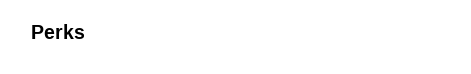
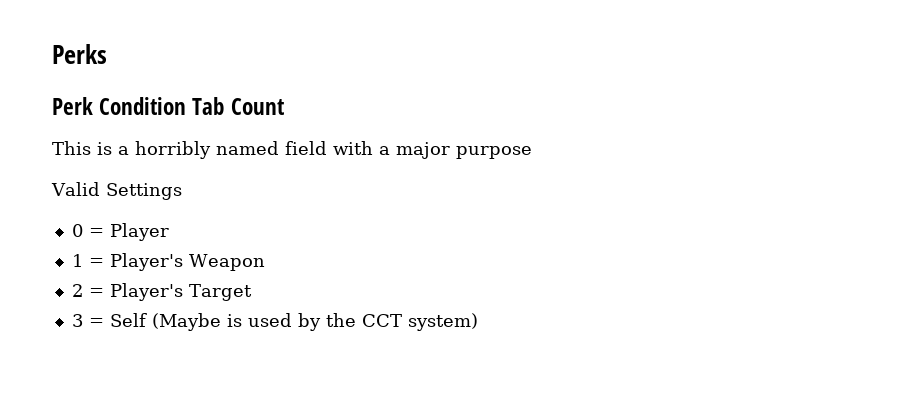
+ Perk Condition Tab Count
+ This is a horribly named field with a major purpose
+ Valid Settings
+ 0 = Player
+ 1 = Player's Weapon
+ 2 = Player's Target
+ 3 = Self (Maybe is used by the CCT system)

